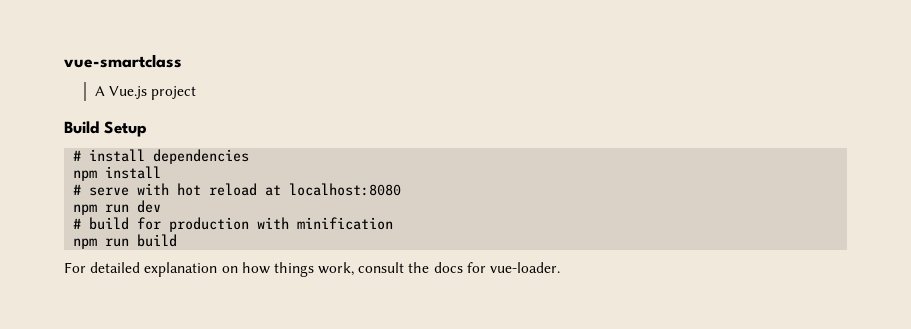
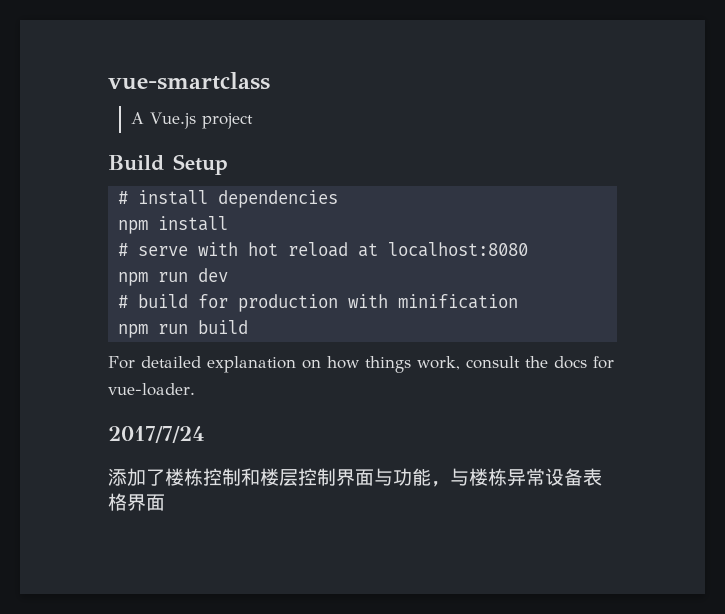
+ 2017/7/24
+ 添加了楼栋控制和楼层控制界面与功能，与楼栋异常设备表格界面

